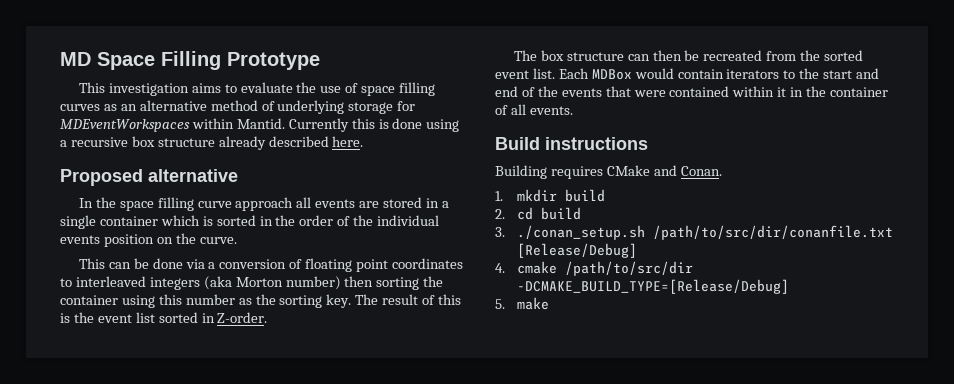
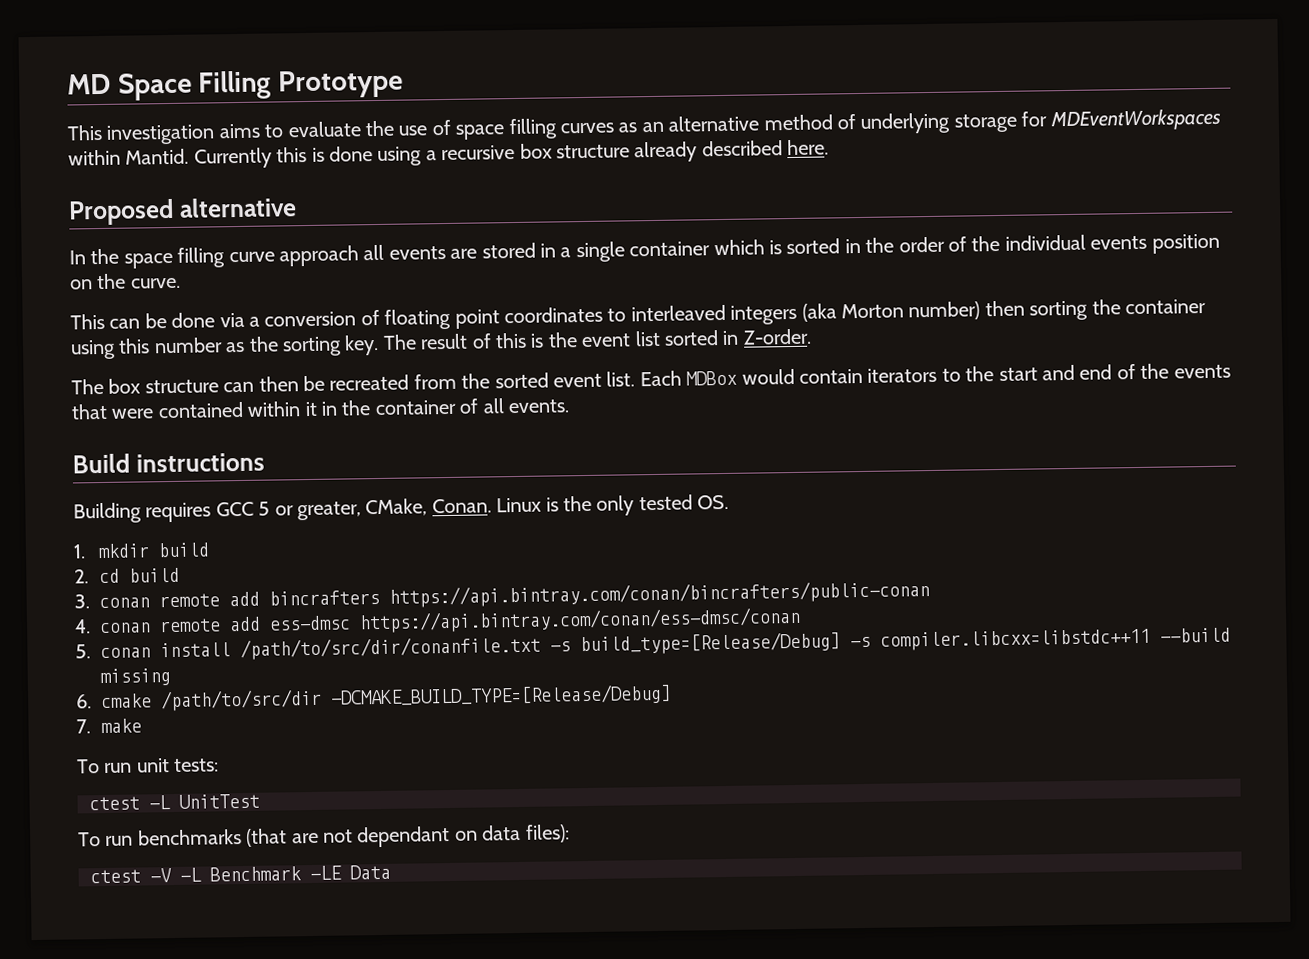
- Building requires CMake and Conan.
+ Building requires GCC 5 or greater, CMake, Conan. Linux is the only tested OS.
- 3. ./conan_setup.sh /path/to/src/dir/conanfile.txt [Release/Debug]
- 4. cmake /path/to/src/dir -DCMAKE_BUILD_TYPE=[Release/Debug]
+ 3. conan remote add bincrafters https://api.bintray.com/conan/bincrafters/public-conan
+ 4. conan remote add ess-dmsc https://api.bintray.com/conan/ess-dmsc/conan
+ 5. conan install /path/to/src/dir/conanfile.txt -s build_type=[Release/Debug] -s compiler.libcxx=libstdc++11 --build missing
+ 6. cmake /path/to/src/dir -DCMAKE_BUILD_TYPE=[Release/Debug]
- 5. make
+ 7. make
+ To run unit tests:
+ ctest -L UnitTest
+ To run benchmarks (that are not dependant on data files):
+ ctest -V -L Benchmark -LE Data

